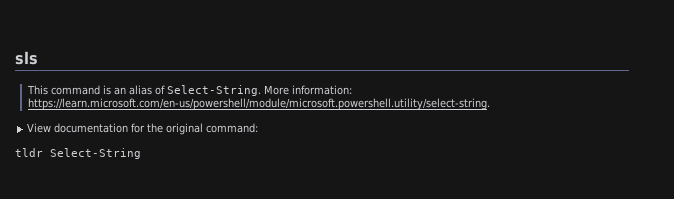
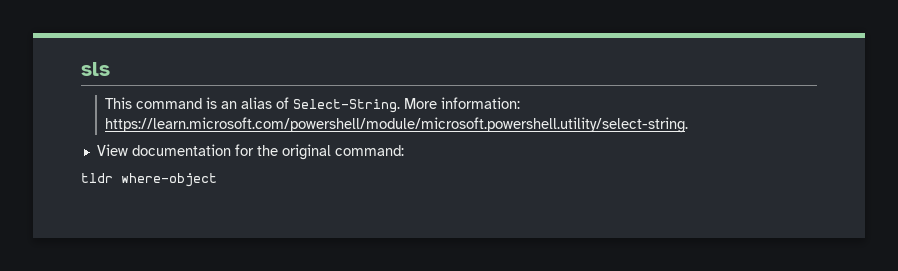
- More information: https://learn.microsoft.com/en-us/powershell/module/microsoft.powershell.utility/select-string.
+ More information: https://learn.microsoft.com/powershell/module/microsoft.powershell.utility/select-string.
- tldr Select-String
+ tldr where-object

